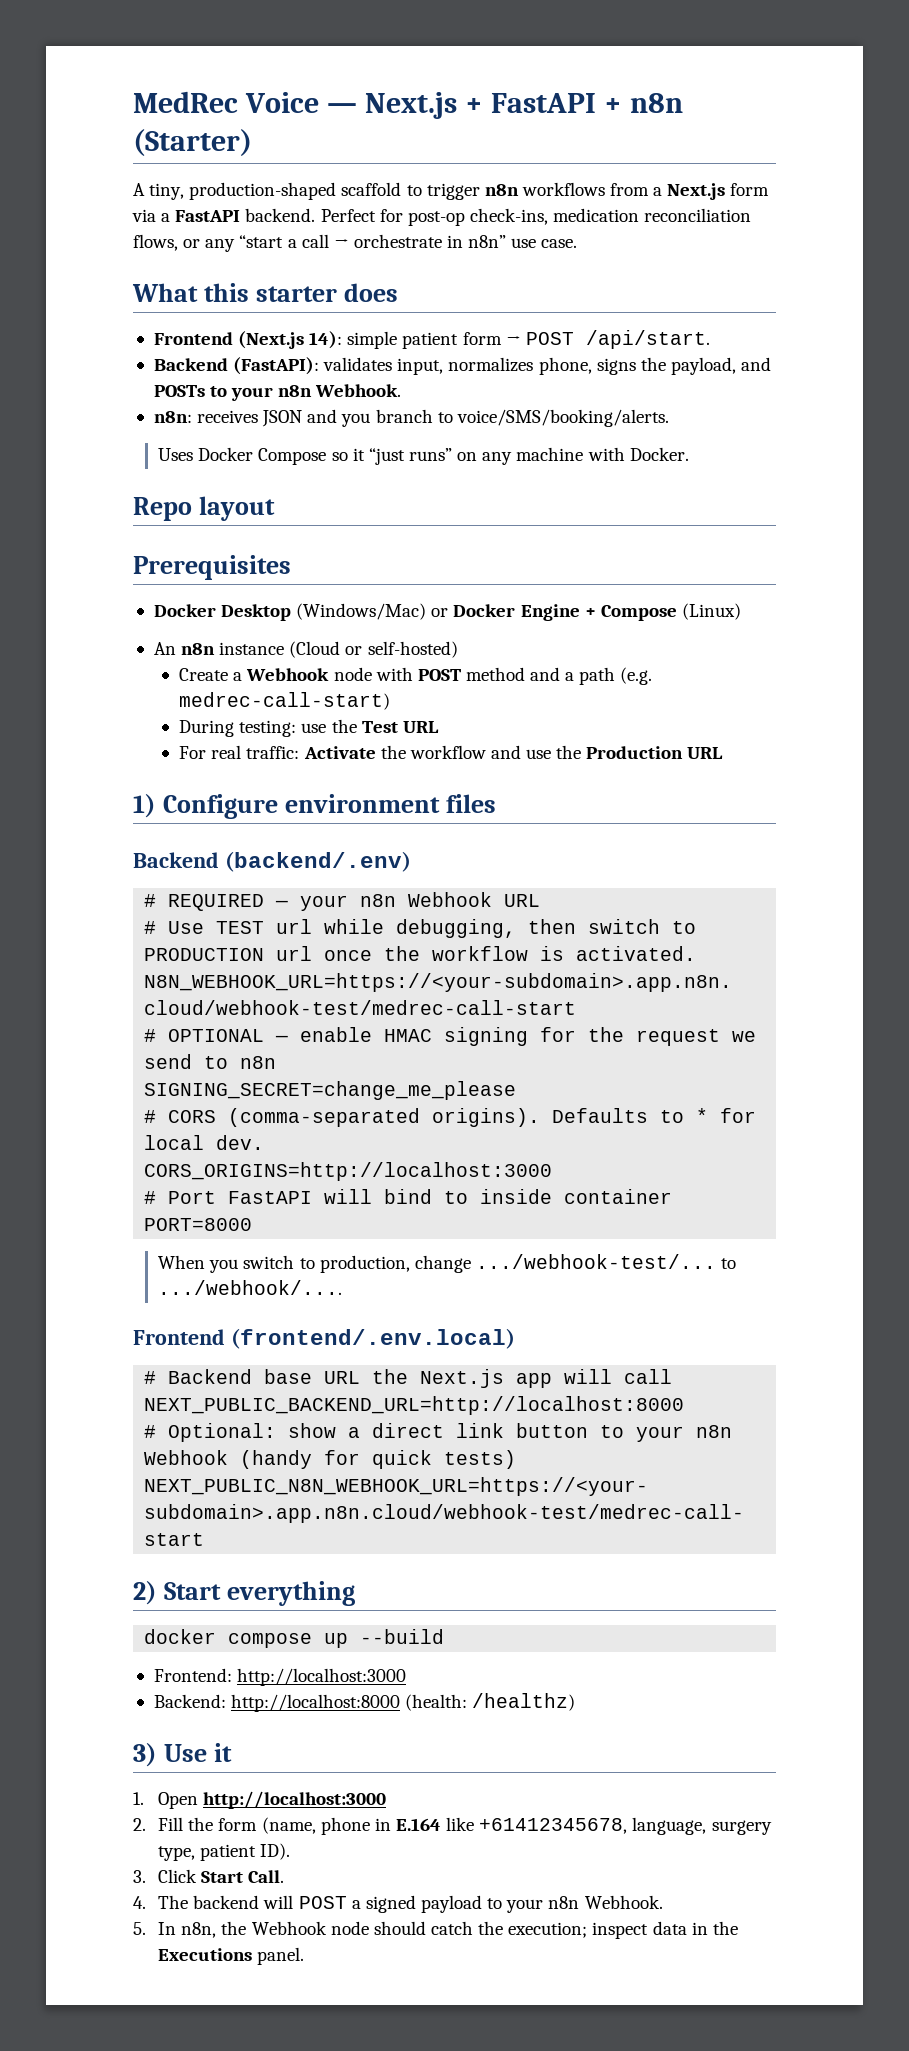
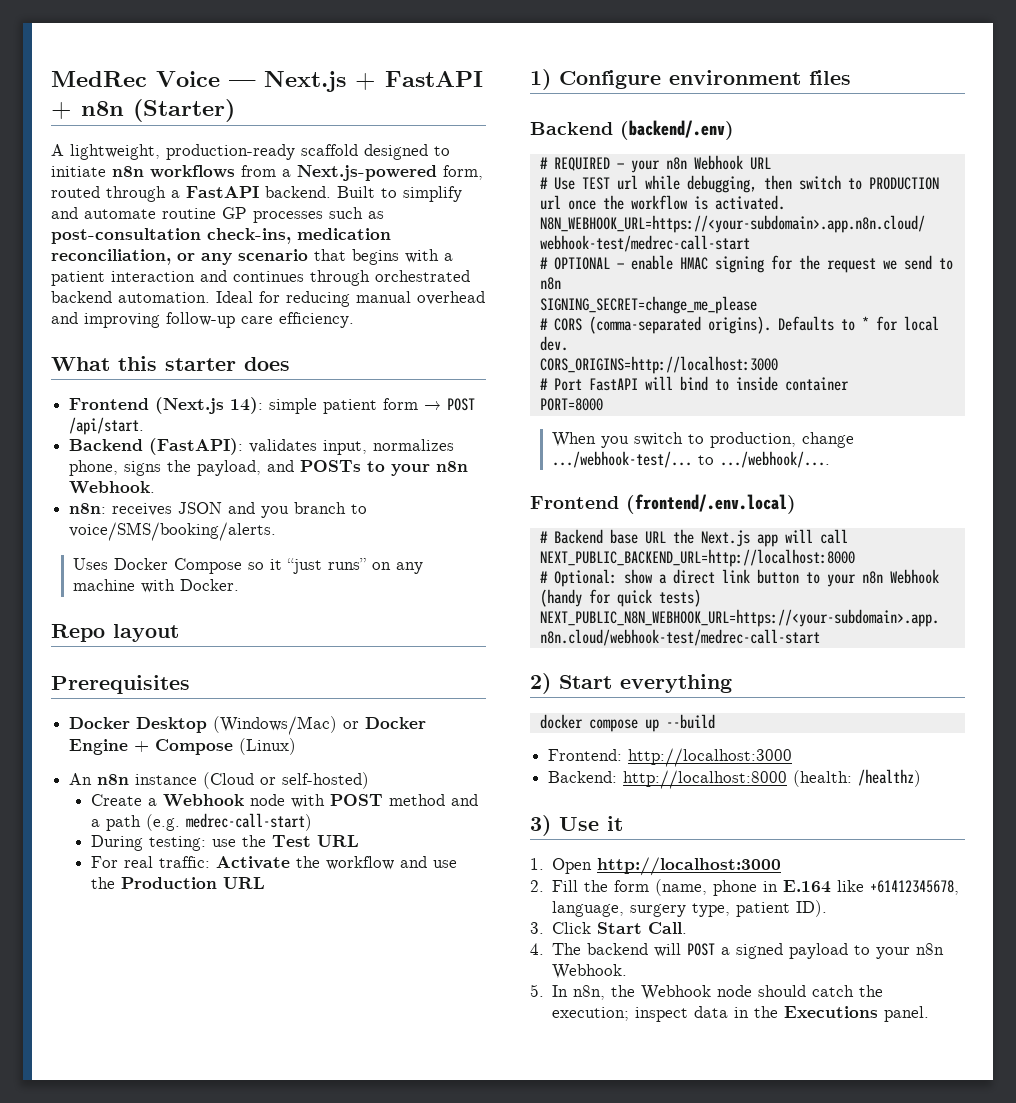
- A tiny, production-shaped scaffold to trigger n8n workflows from a Next.js form via a FastAPI backend. Perfect for post-op check-ins, medication reconciliation flows, or any “start a call → orchestrate in n8n” use case.
+ A lightweight, production-ready scaffold designed to initiate n8n workflows from a Next.js-powered form, routed through a FastAPI backend. Built to simplify and automate routine GP processes such as post-consultation check-ins, medication reconciliation, or any scenario that begins with a patient interaction and continues through orchestrated backend automation. Ideal for reducing manual overhead and improving follow-up care efficiency.

